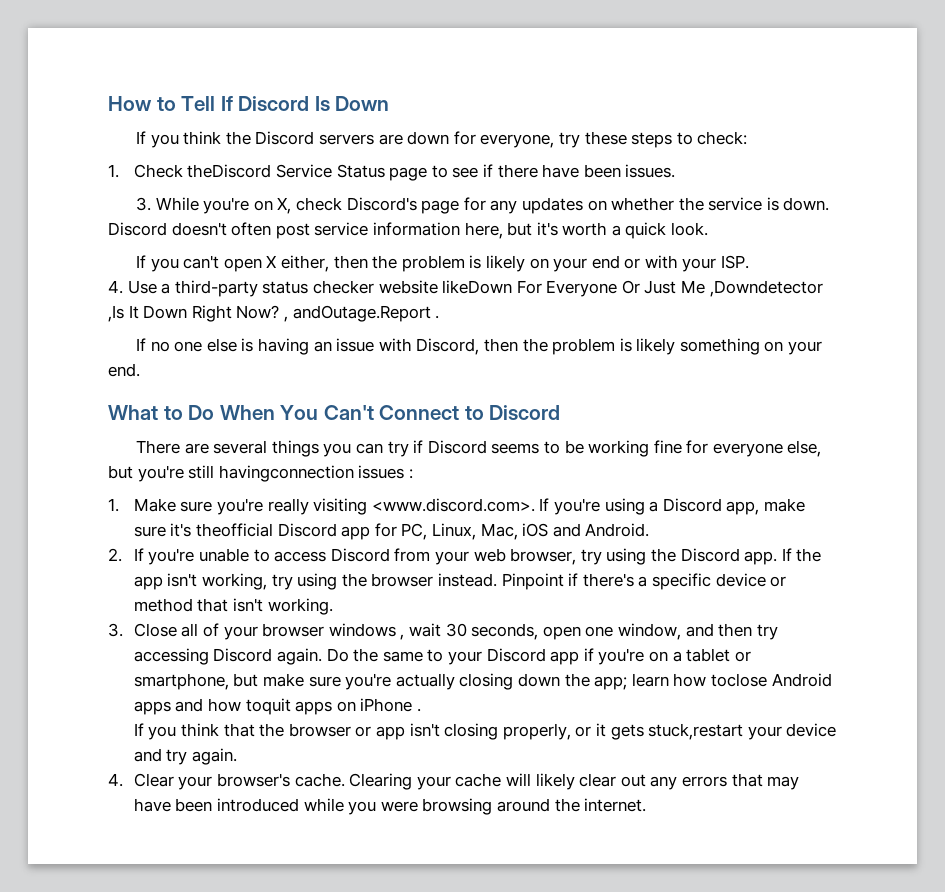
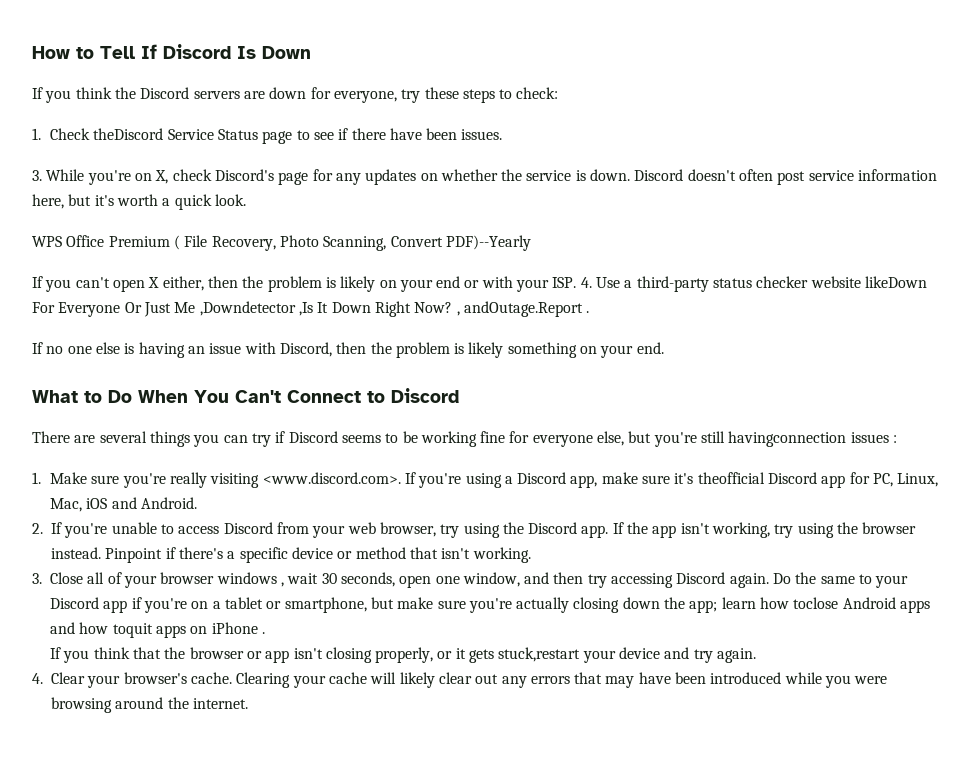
+ WPS Office Premium ( File Recovery, Photo Scanning, Convert PDF)--Yearly
- If you can't open X either, then the problem is likely on your end or with your ISP.
- 4. Use a third-party status checker website likeDown For Everyone Or Just Me ,Downdetector ,Is It Down Right Now? , andOutage.Report .
+ If you can't open X either, then the problem is likely on your end or with your ISP. 4. Use a third-party status checker website likeDown For Everyone Or Just Me ,Downdetector ,Is It Down Right Now? , andOutage.Report .

